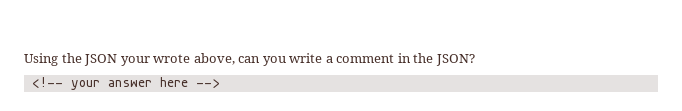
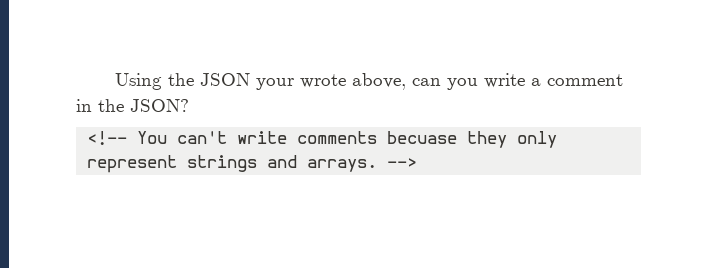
- <!-- your answer here -->
+ <!-- You can't write comments becuase they only represent strings and arrays. -->

